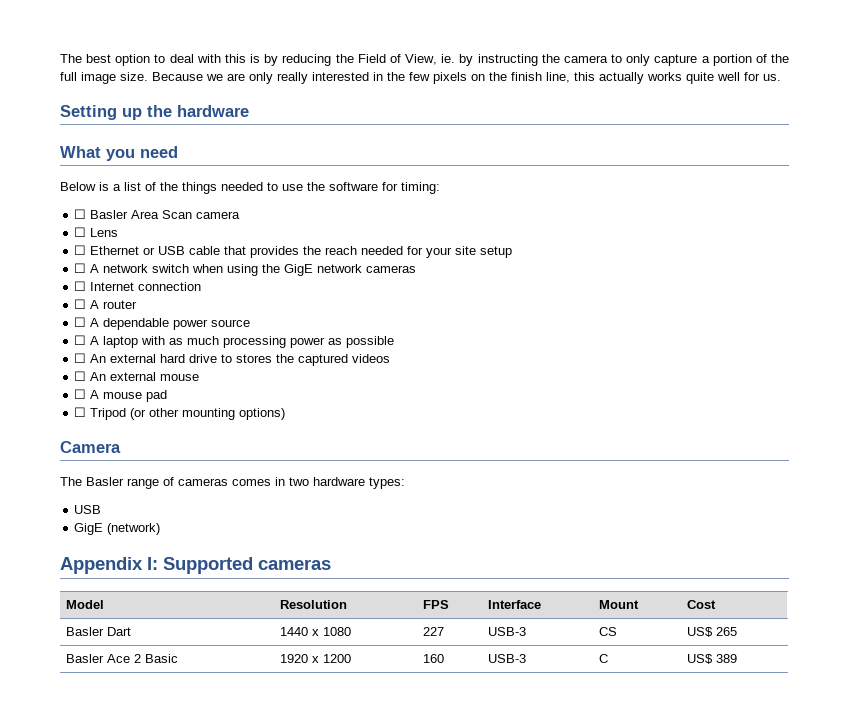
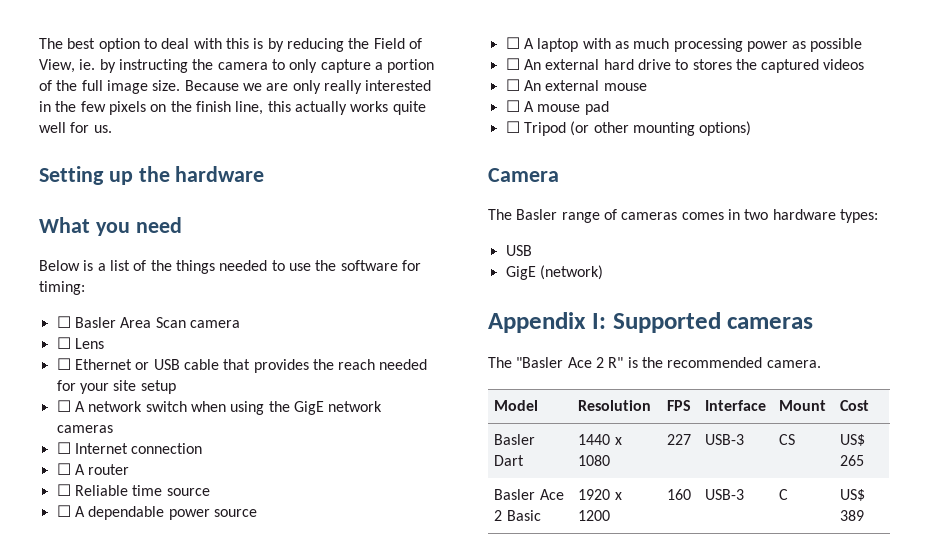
+ ☐ Reliable time source
+ The "Basler Ace 2 R" is the recommended camera.

